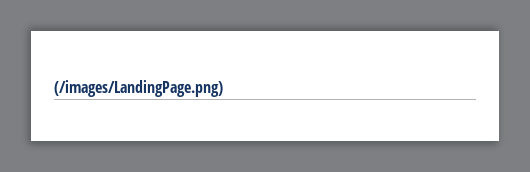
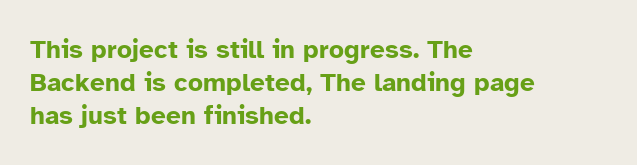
- (/images/LandingPage.png)
+ This project is still in progress. The Backend is completed, The landing page has just been finished.

